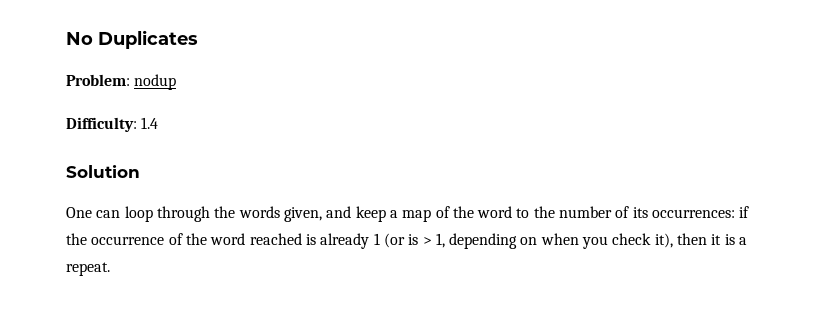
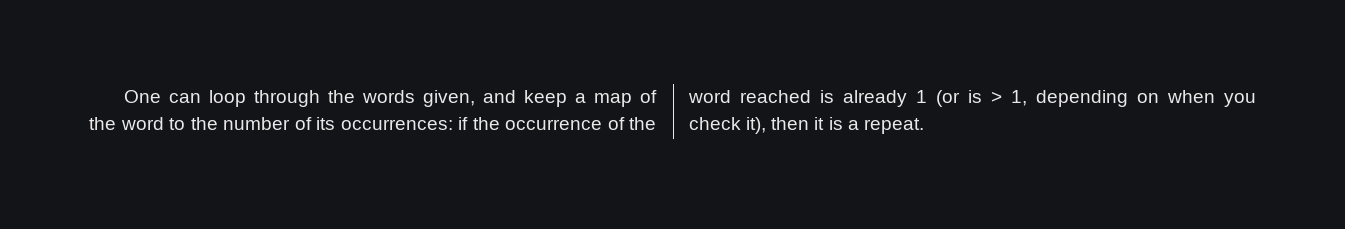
- No Duplicates
- Problem: nodup
- Difficulty: 1.4
- Solution

